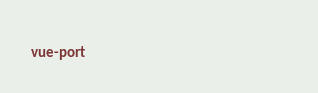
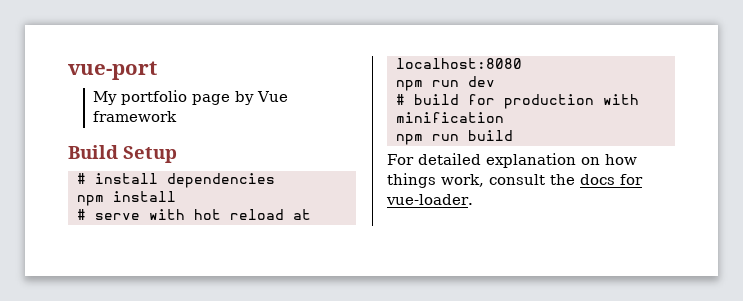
+ My portfolio page by Vue framework
+ Build Setup
+ # install dependencies
+ npm install
+ # serve with hot reload at localhost:8080
+ npm run dev
+ # build for production with minification
+ npm run build
+ For detailed explanation on how things work, consult the docs for vue-loader.

